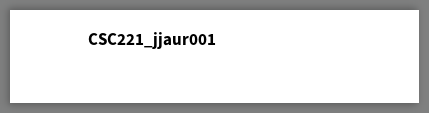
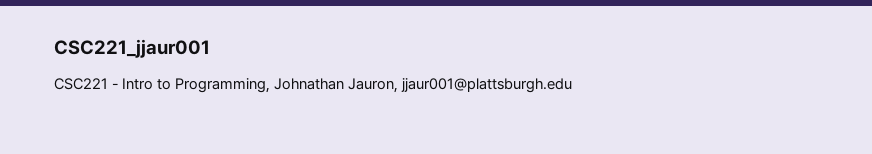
+ CSC221 - Intro to Programming, Johnathan Jauron, jjaur001@plattsburgh.edu

